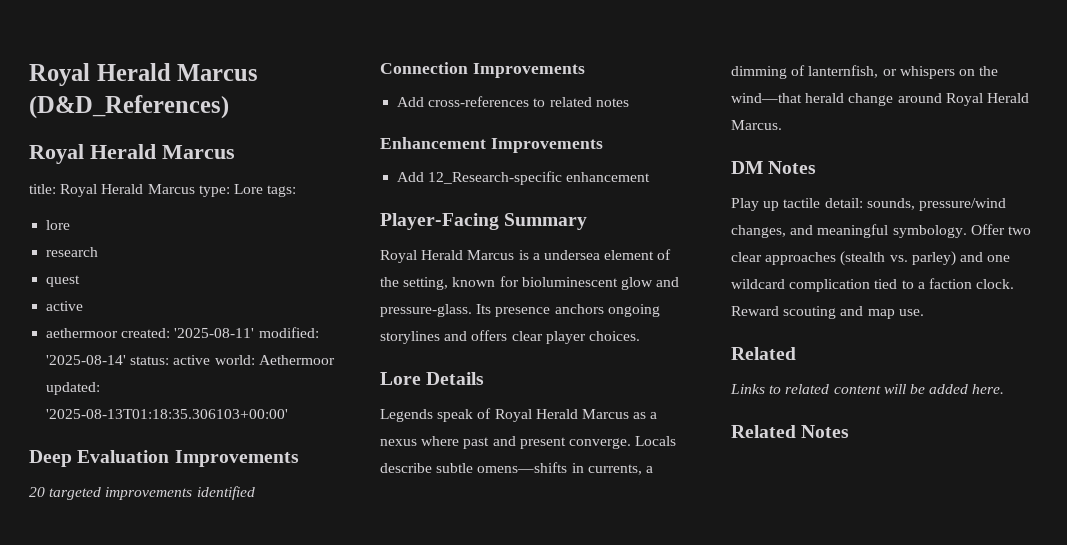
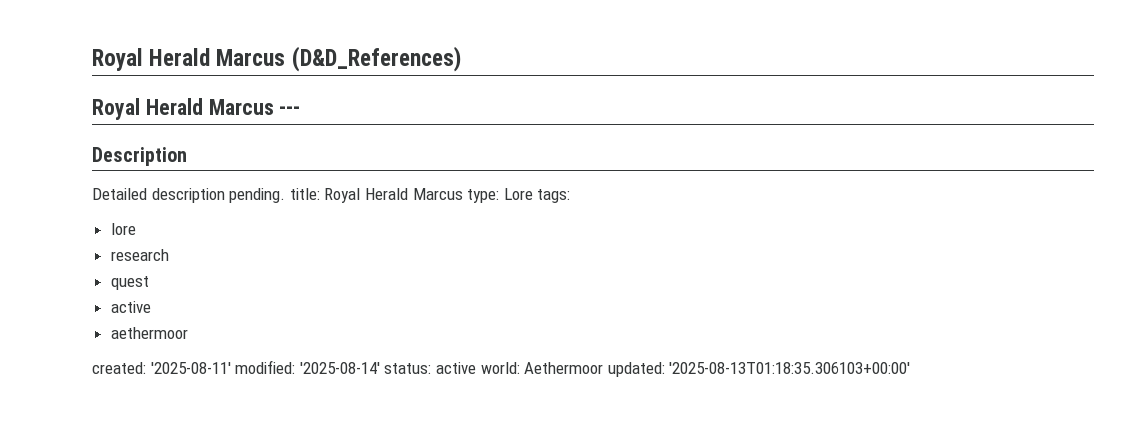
  Royal Herald Marcus (D&D_References)
- Royal Herald Marcus
- title: Royal Herald Marcus type: Lore tags:
+ Royal Herald Marcus ---
+ Description
+ Detailed description pending. title: Royal Herald Marcus type: Lore tags:
- aethermoor created: '2025-08-11' modified: '2025-08-14' status: active world: Aethermoor updated: '2025-08-13T01:18:35.306103+00:00'
+ aethermoor
+ created: '2025-08-11' modified: '2025-08-14' status: active world: Aethermoor updated: '2025-08-13T01:18:35.306103+00:00'
- Deep Evaluation Improvements
- 20 targeted improvements identified
- Connection Improvements
- Add cross-references to related notes
- Enhancement Improvements
- Add 12_Research-specific enhancement
- Player-Facing Summary
- Royal Herald Marcus is a undersea element of the setting, known for bioluminescent glow and pressure-glass. Its presence anchors ongoing storylines and offers clear player choices.
- Lore Details
- Legends speak of Royal Herald Marcus as a nexus where past and present converge. Locals describe subtle omens—shifts in currents, a dimming of lanternfish, or whispers on the wind—that herald change around Royal Herald Marcus.
- DM Notes
- Play up tactile detail: sounds, pressure/wind changes, and meaningful symbology. Offer two clear approaches (stealth vs. parley) and one wildcard complication tied to a faction clock. Reward scouting and map use.
- Related
- Links to related content will be added here.
- Related Notes

